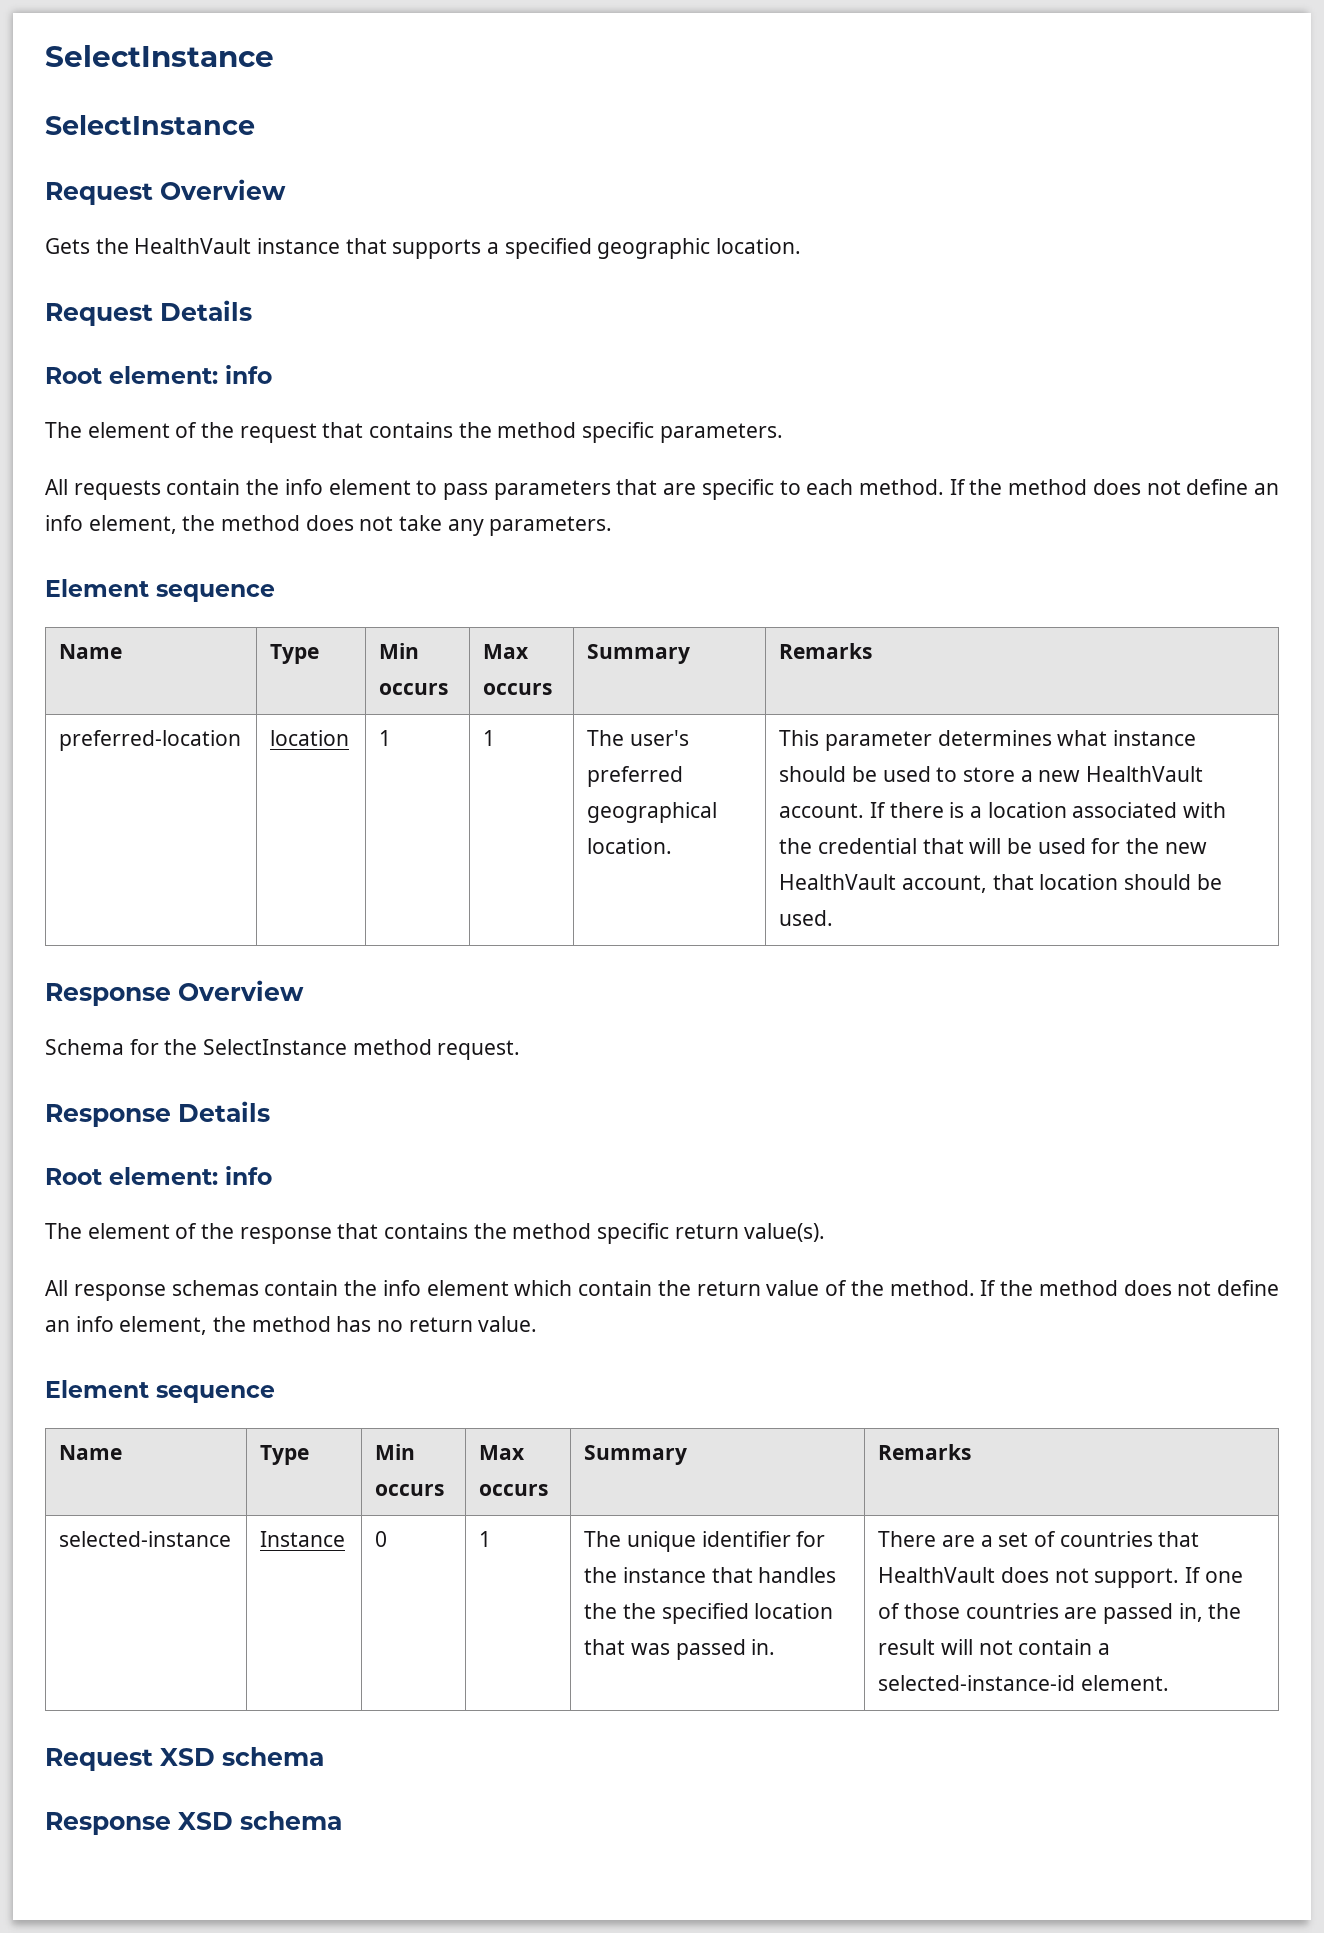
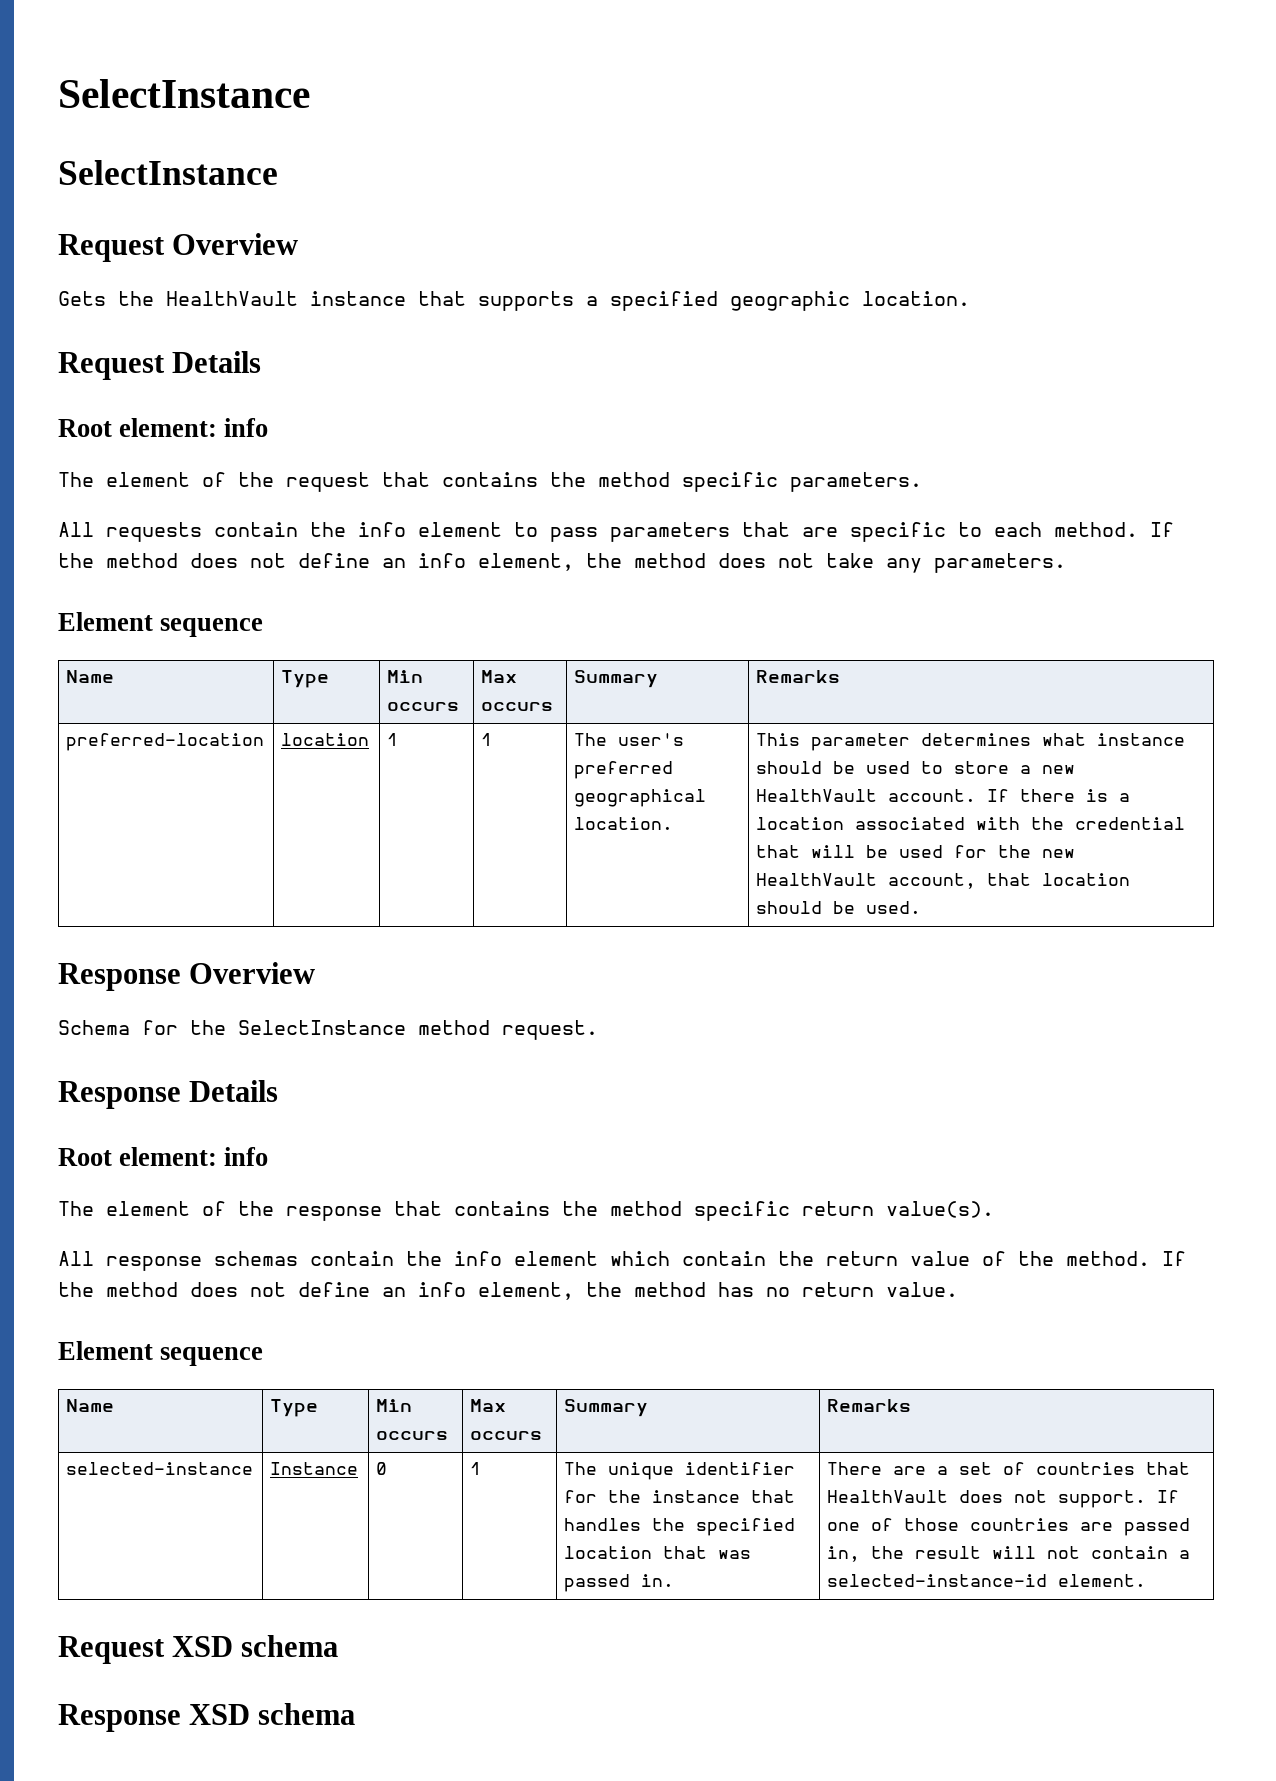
- The unique identifier for the instance that handles the the specified location that was passed in.
+ The unique identifier for the instance that handles the specified location that was passed in.

